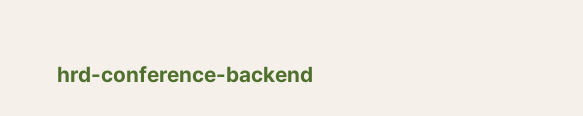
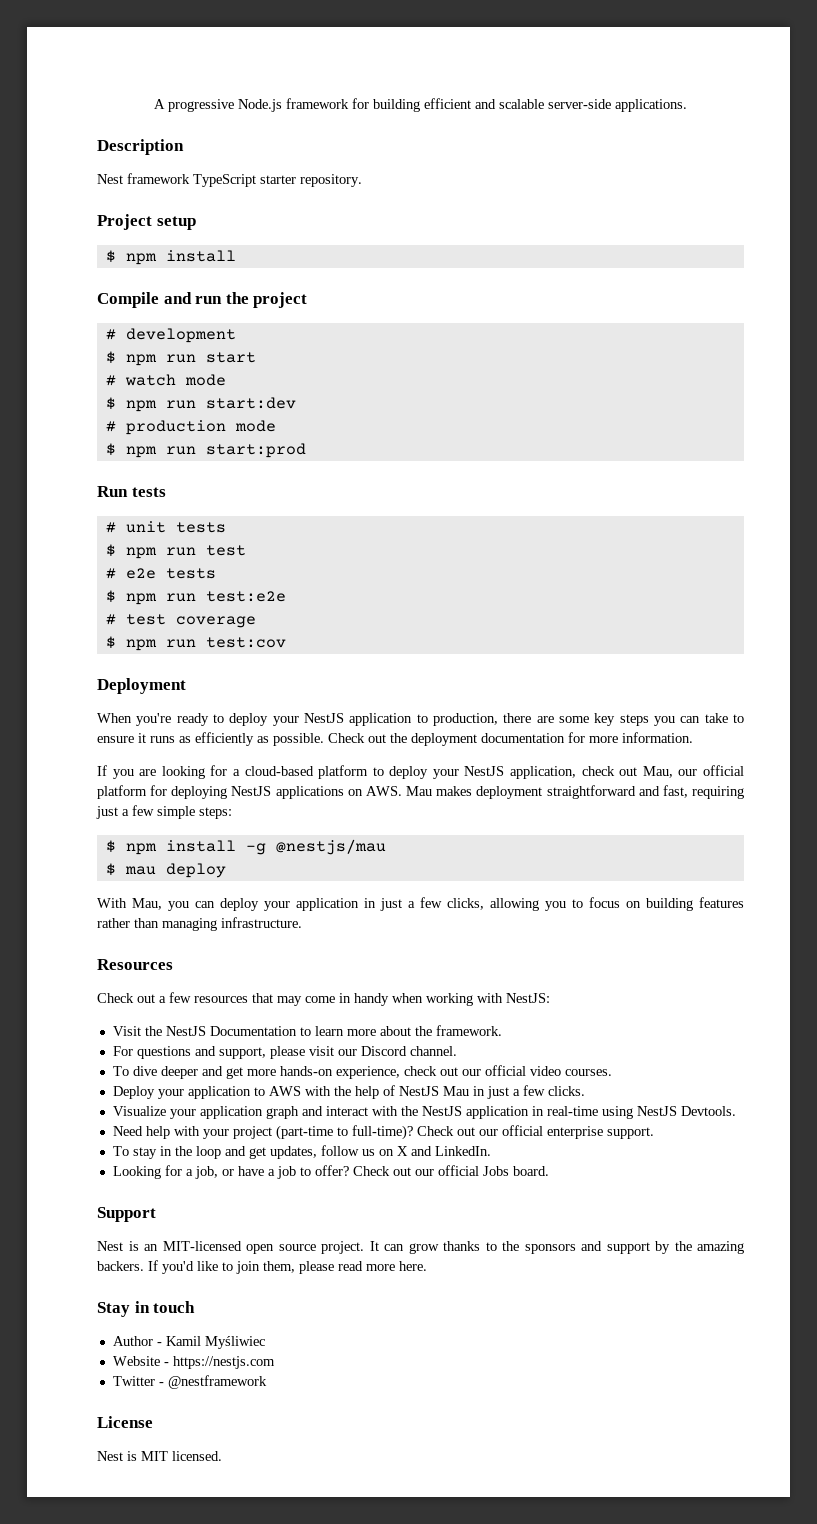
- hrd-conference-backend
+ A progressive Node.js framework for building efficient and scalable server-side applications.
+ Description
+ Nest framework TypeScript starter repository.
+ Project setup
+ $ npm install
+ Compile and run the project
+ # development
+ $ npm run start
+ # watch mode
+ $ npm run start:dev
+ # production mode
+ $ npm run start:prod
+ Run tests
+ # unit tests
+ $ npm run test
+ # e2e tests
+ $ npm run test:e2e
+ # test coverage
+ $ npm run test:cov
+ Deployment
+ When you're ready to deploy your NestJS application to production, there are some key steps you can take to ensure it runs as efficiently as possible. Check out the deployment documentation for more information.
+ If you are looking for a cloud-based platform to deploy your NestJS application, check out Mau, our official platform for deploying NestJS applications on AWS. Mau makes deployment straightforward and fast, requiring just a few simple steps:
+ $ npm install -g @nestjs/mau
+ $ mau deploy
+ With Mau, you can deploy your application in just a few clicks, allowing you to focus on building features rather than managing infrastructure.
+ Resources
+ Check out a few resources that may come in handy when working with NestJS:
+ Visit the NestJS Documentation to learn more about the framework.
+ For questions and support, please visit our Discord channel.
+ To dive deeper and get more hands-on experience, check out our official video courses.
+ Deploy your application to AWS with the help of NestJS Mau in just a few clicks.
+ Visualize your application graph and interact with the NestJS application in real-time using NestJS Devtools.
+ Need help with your project (part-time to full-time)? Check out our official enterprise support.
+ To stay in the loop and get updates, follow us on X and LinkedIn.
+ Looking for a job, or have a job to offer? Check out our official Jobs board.
+ Support
+ Nest is an MIT-licensed open source project. It can grow thanks to the sponsors and support by the amazing backers. If you'd like to join them, please read more here.
+ Stay in touch
+ Author - Kamil Myśliwiec
+ Website - https://nestjs.com
+ Twitter - @nestframework
+ License
+ Nest is MIT licensed.

